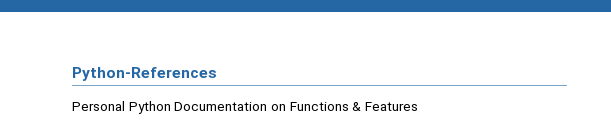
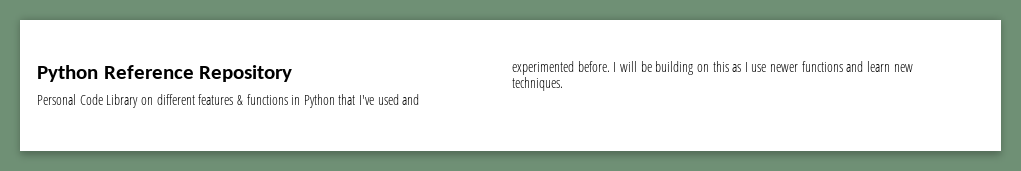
- Python-References
- Personal Python Documentation on Functions & Features
+ Python Reference Repository
+ Personal Code Library on different features & functions in Python that I've used and experimented before. I will be building on this as I use newer functions and learn new techniques.

